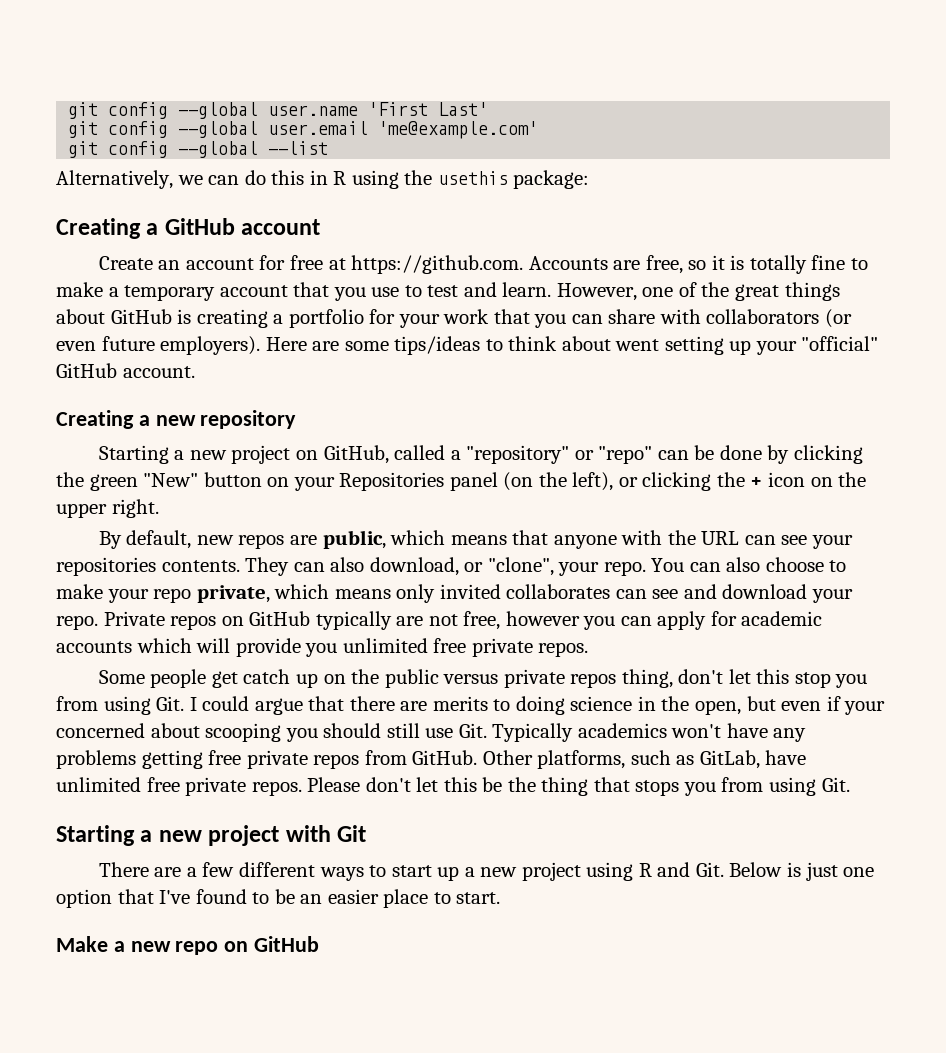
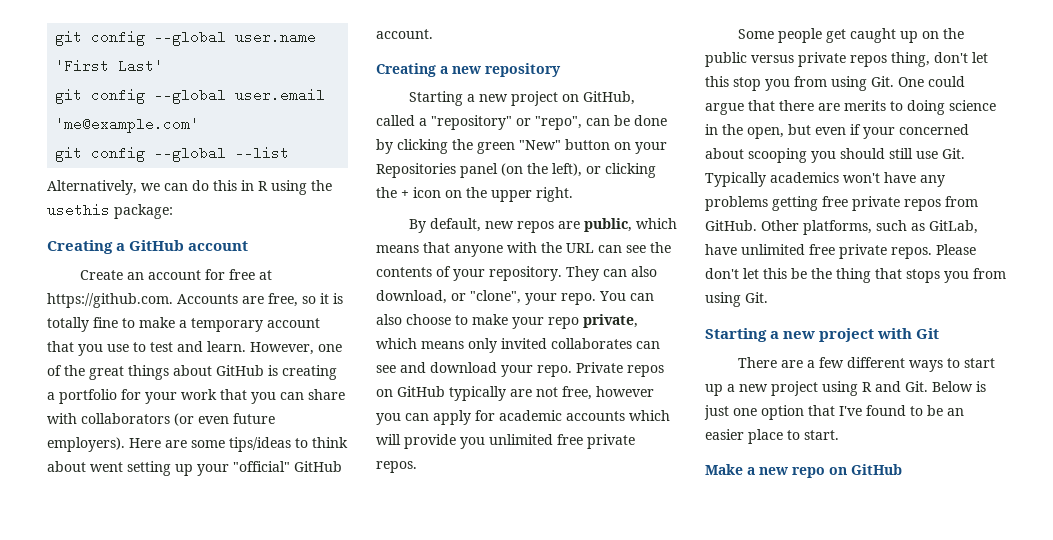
- Starting a new project on GitHub, called a "repository" or "repo" can be done by clicking the green "New" button on your Repositories panel (on the left), or clicking the + icon on the upper right.
+ Starting a new project on GitHub, called a "repository" or "repo", can be done by clicking the green "New" button on your Repositories panel (on the left), or clicking the + icon on the upper right.
- By default, new repos are public, which means that anyone with the URL can see your repositories contents.
+ By default, new repos are public, which means that anyone with the URL can see the contents of your repository.
- Some people get catch up on the public versus private repos thing, don't let this stop you from using Git. I could argue that there are merits to doing science in the open, but even if your concerned about scooping you should still use Git. Typically academics won't have any problems getting free private repos from GitHub.
+ Some people get caught up on the public versus private repos thing, don't let this stop you from using Git. One could argue that there are merits to doing science in the open, but even if your concerned about scooping you should still use Git. Typically academics won't have any problems getting free private repos from GitHub.

